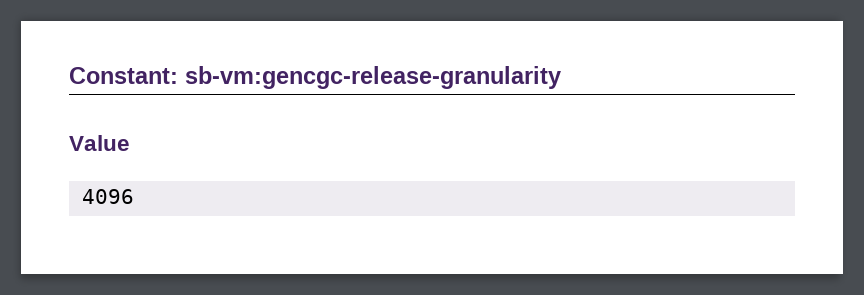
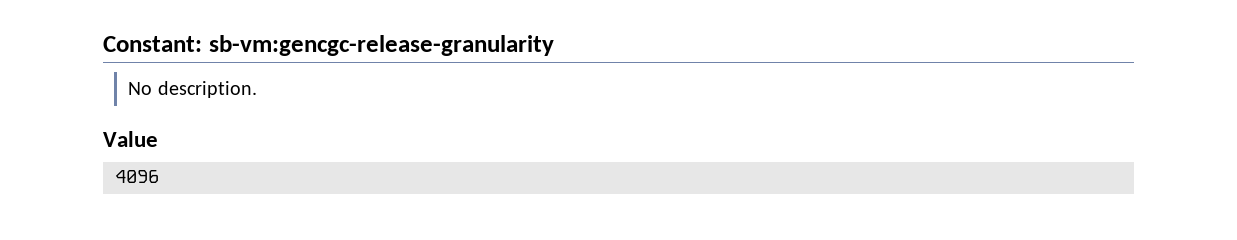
+ No description.

